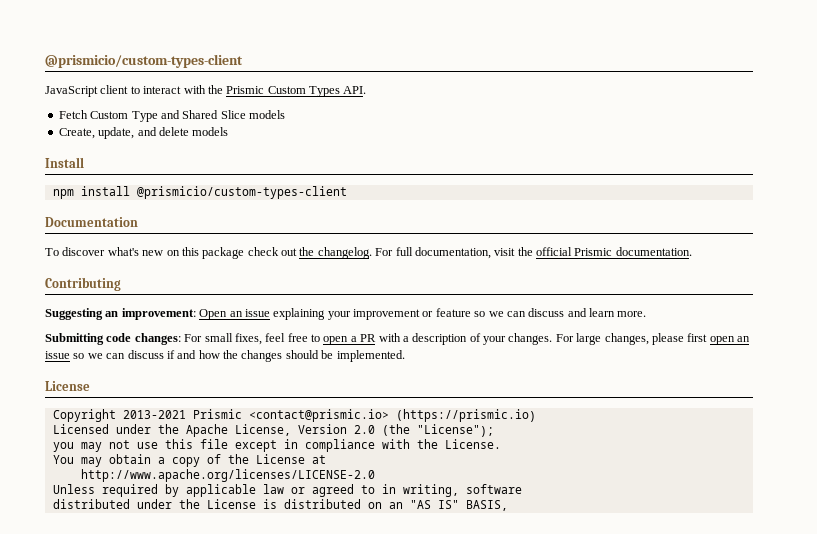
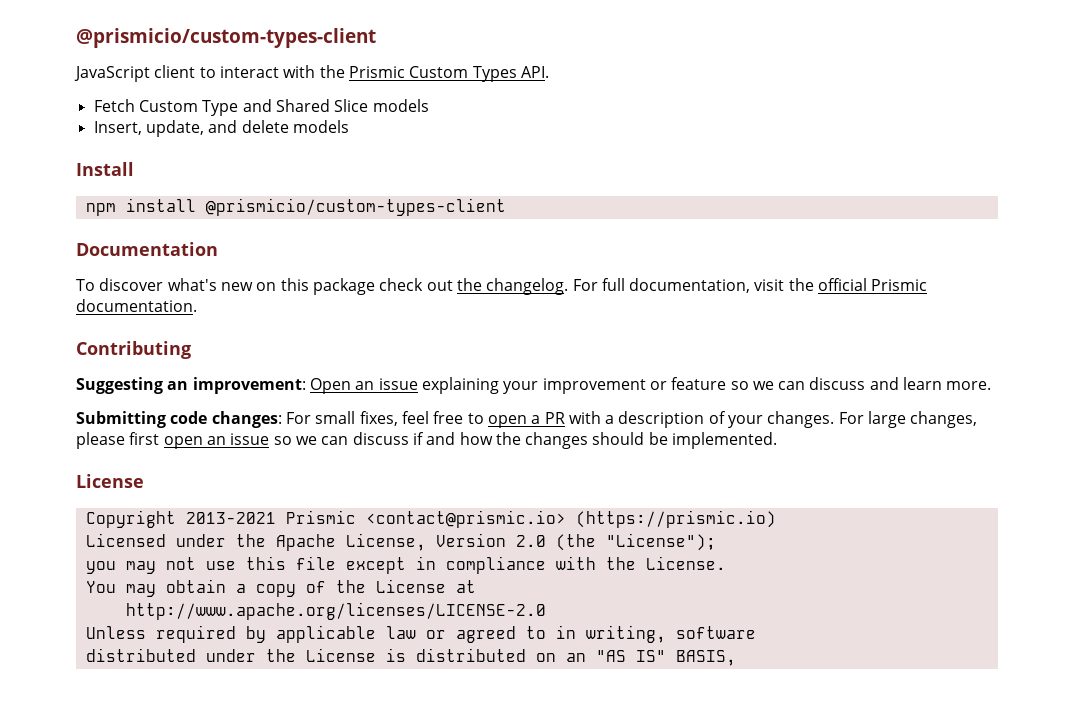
- Create, update, and delete models
+ Insert, update, and delete models

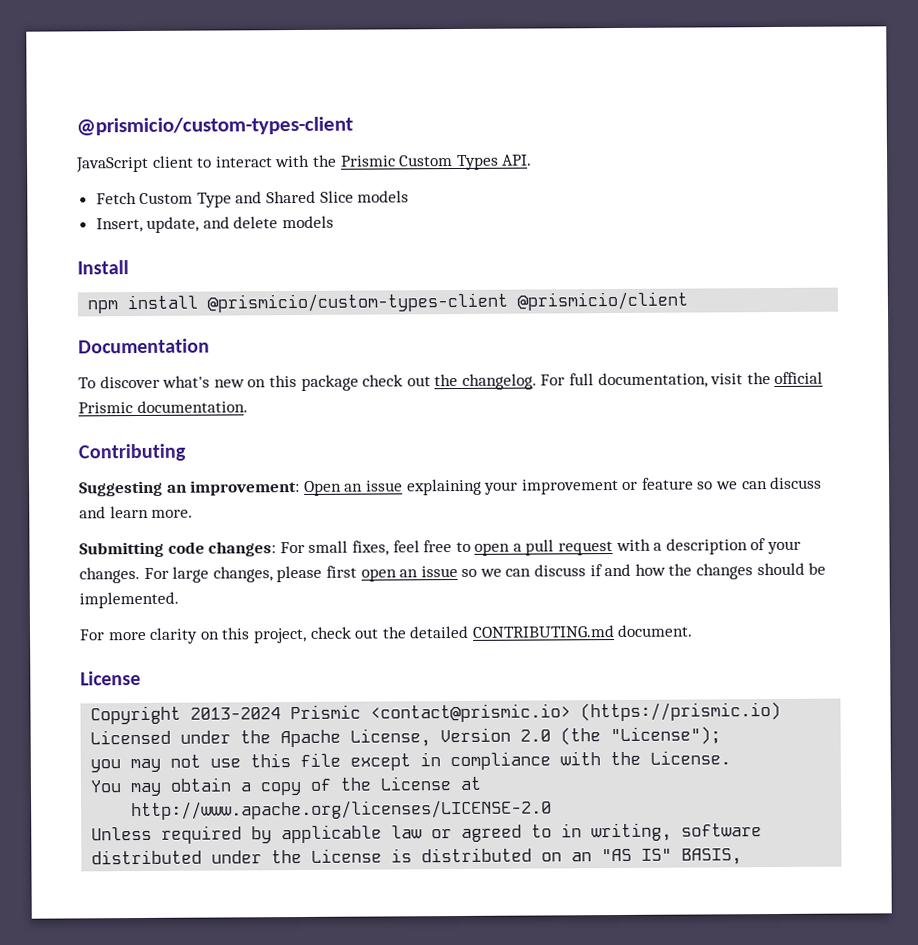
- npm install @prismicio/custom-types-client
+ npm install @prismicio/custom-types-client @prismicio/client
- Submitting code changes: For small fixes, feel free to open a PR with a description of your changes.
+ Submitting code changes: For small fixes, feel free to open a pull request with a description of your changes.
+ For more clarity on this project, check out the detailed CONTRIBUTING.md document.
- Copyright 2013-2021 Prismic <contact@prismic.io> (https://prismic.io)
+ Copyright 2013-2024 Prismic <contact@prismic.io> (https://prismic.io)

